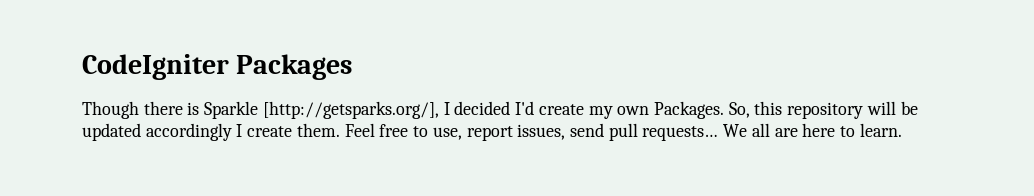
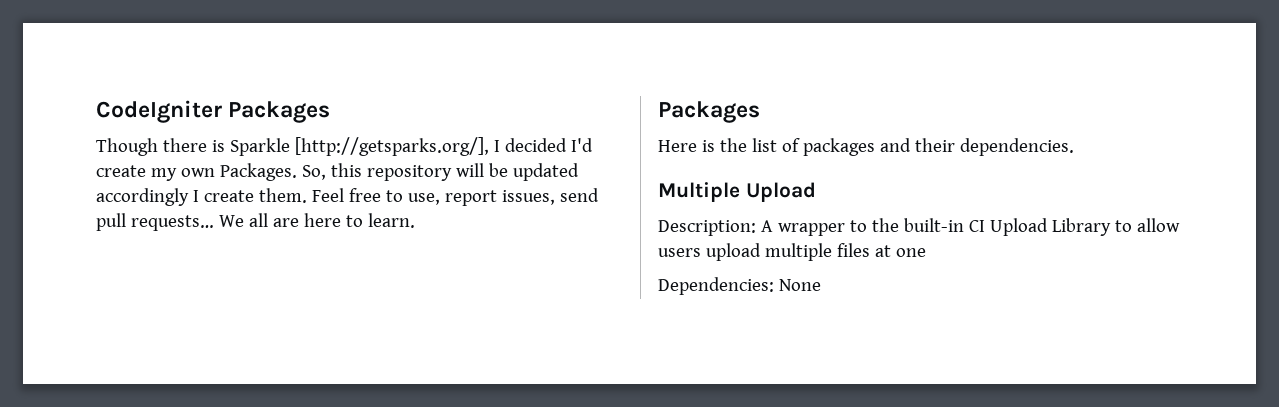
  We all are here to learn.
+ Packages
+ Here is the list of packages and their dependencies.
+ Multiple Upload
+ Description: A wrapper to the built-in CI Upload Library to allow users upload multiple files at one
+ Dependencies: None

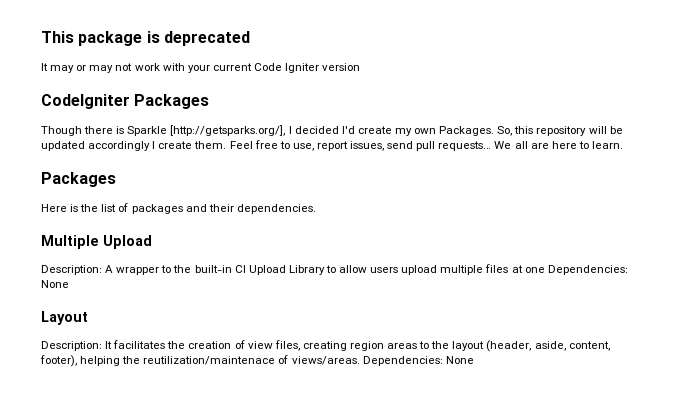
+ This package is deprecated
+ It may or may not work with your current Code Igniter version
- Description: A wrapper to the built-in CI Upload Library to allow users upload multiple files at one
- Dependencies: None
+ Description: A wrapper to the built-in CI Upload Library to allow users upload multiple files at one Dependencies: None
+ Layout
+ Description: It facilitates the creation of view files, creating region areas to the layout (header, aside, content, footer), helping the reutilization/maintenace of views/areas. Dependencies: None

